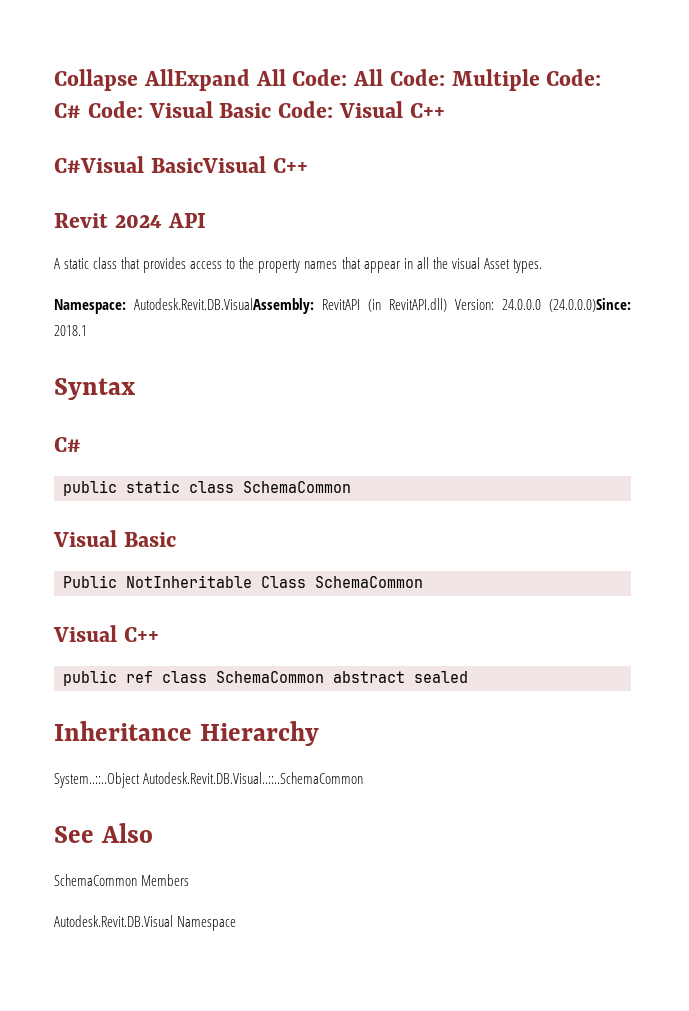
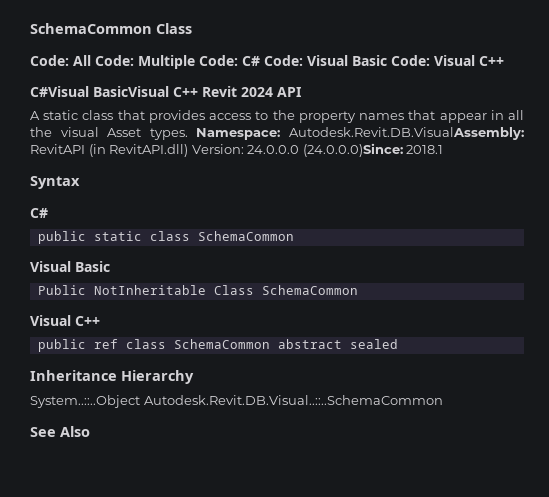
- Collapse AllExpand All Code: All Code: Multiple Code: C# Code: Visual Basic Code: Visual C++
+ SchemaCommon Class
+ Code: All Code: Multiple Code: C# Code: Visual Basic Code: Visual C++
- C#Visual BasicVisual C++
- Revit 2024 API
+ C#Visual BasicVisual C++ Revit 2024 API
- A static class that provides access to the property names that appear in all the visual Asset types.
- Namespace: Autodesk.Revit.DB.VisualAssembly: RevitAPI (in RevitAPI.dll) Version: 24.0.0.0 (24.0.0.0)Since: 2018.1
+ A static class that provides access to the property names that appear in all the visual Asset types. Namespace: Autodesk.Revit.DB.VisualAssembly: RevitAPI (in RevitAPI.dll) Version: 24.0.0.0 (24.0.0.0)Since: 2018.1
- SchemaCommon Members
- Autodesk.Revit.DB.Visual Namespace

